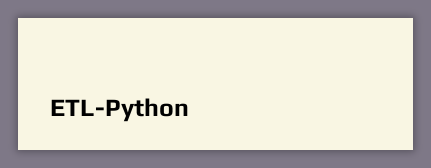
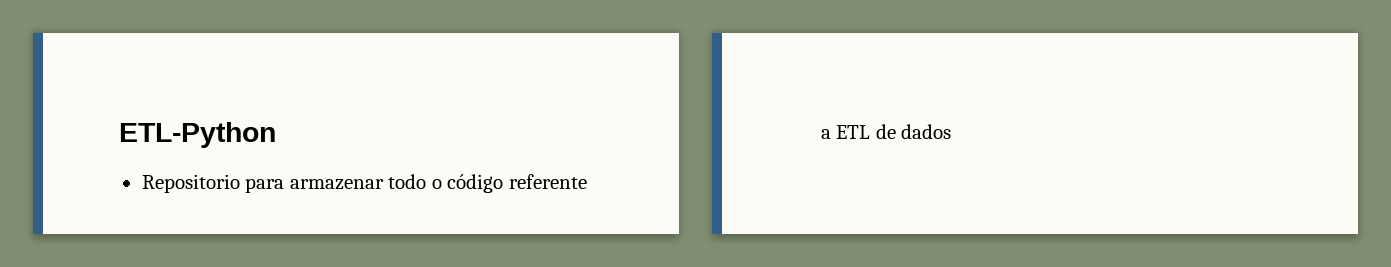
+ Repositorio para armazenar todo o código referente a ETL de dados

